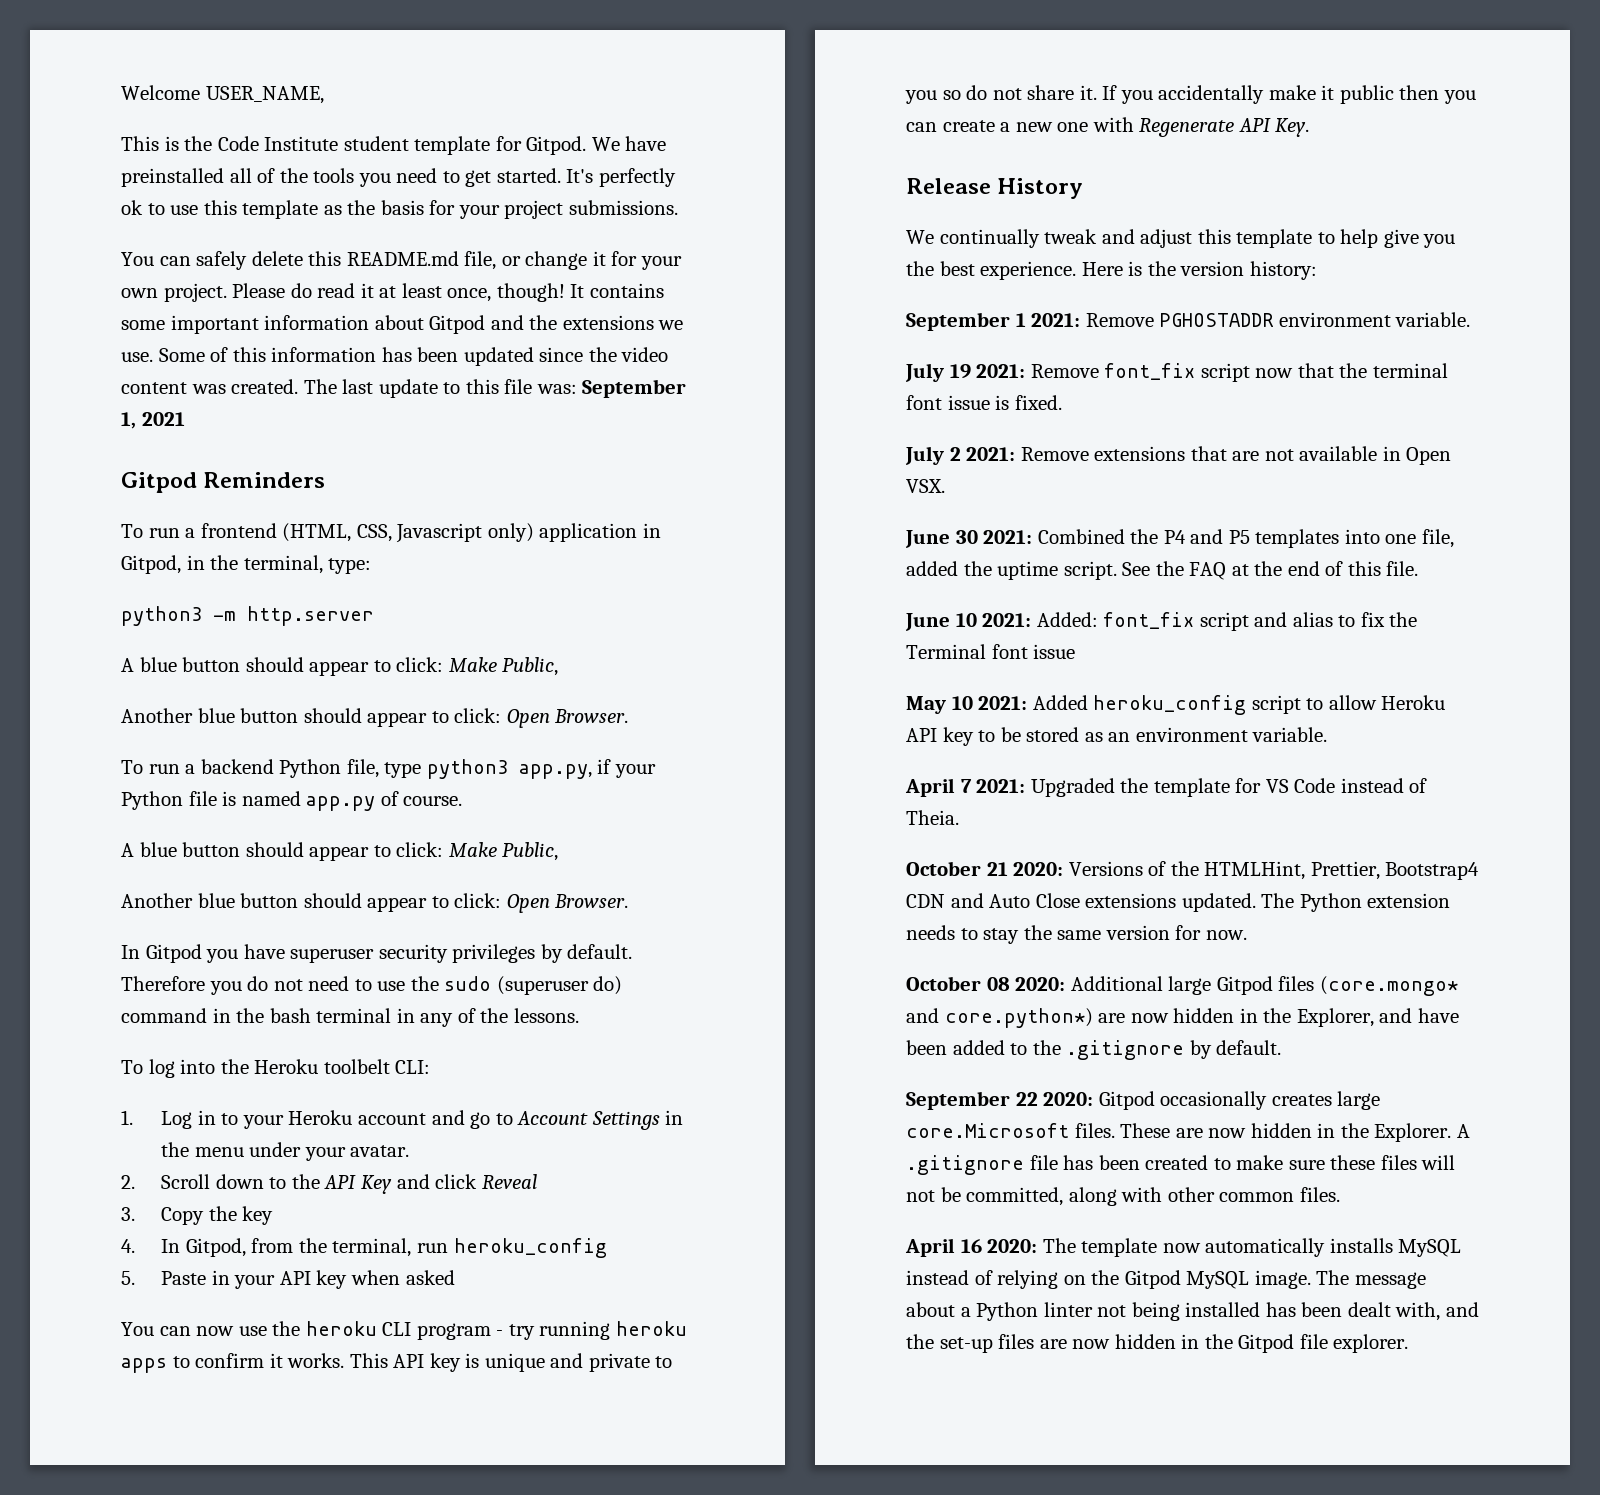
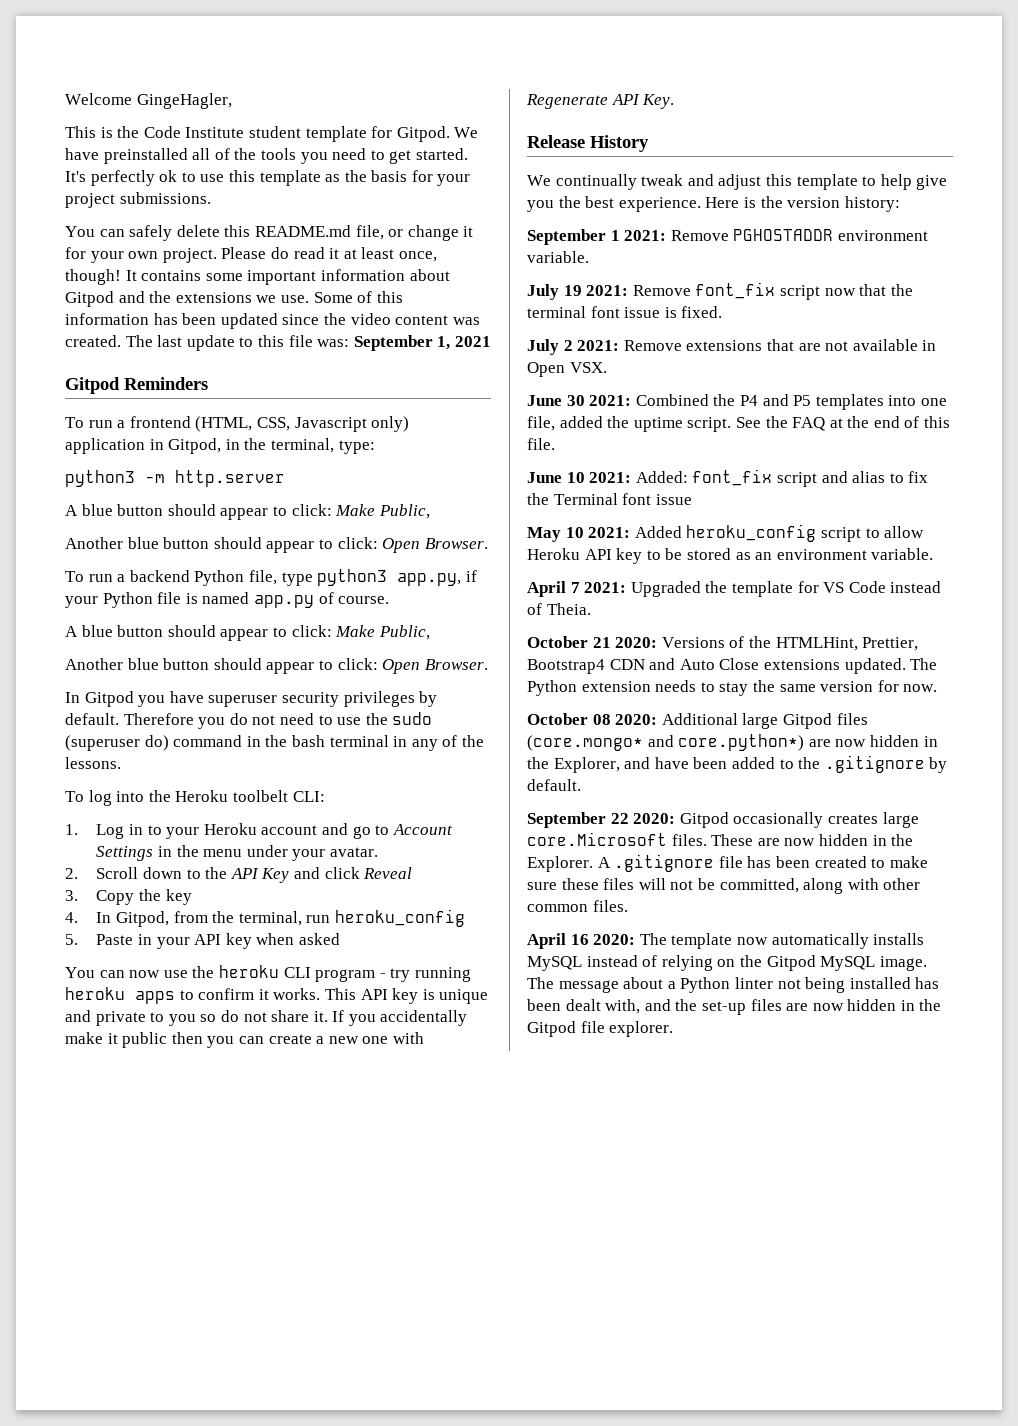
- Welcome USER_NAME,
+ Welcome GingeHagler,

